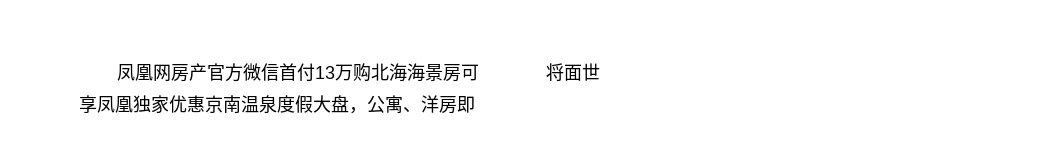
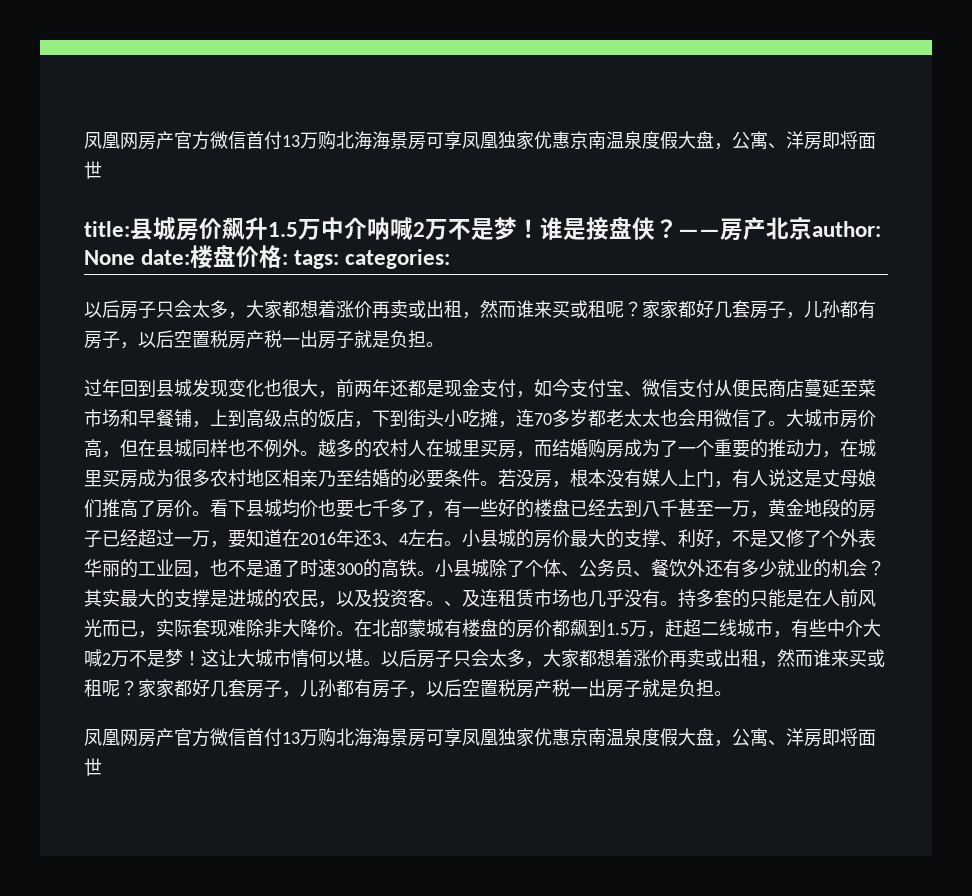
+ title:县城房价飙升1.5万中介呐喊2万不是梦！谁是接盘侠？——房产北京author: None date:楼盘价格: tags: categories:
+ 以后房子只会太多，大家都想着涨价再卖或出租，然而谁来买或租呢？家家都好几套房子，儿孙都有房子，以后空置税房产税一出房子就是负担。
+ 过年回到县城发现变化也很大，前两年还都是现金支付，如今支付宝、微信支付从便民商店蔓延至菜市场和早餐铺，上到高级点的饭店，下到街头小吃摊，连70多岁都老太太也会用微信了。大城市房价高，但在县城同样也不例外。越多的农村人在城里买房，而结婚购房成为了一个重要的推动力，在城里买房成为很多农村地区相亲乃至结婚的必要条件。若没房，根本没有媒人上门，有人说这是丈母娘们推高了房价。看下县城均价也要七千多了，有一些好的楼盘已经去到八千甚至一万，黄金地段的房子已经超过一万，要知道在2016年还3、4左右。小县城的房价最大的支撑、利好，不是又修了个外表华丽的工业园，也不是通了时速300的高铁。小县城除了个体、公务员、餐饮外还有多少就业的机会？其实最大的支撑是进城的农民，以及投资客。、及连租赁市场也几乎没有。持多套的只能是在人前风光而已，实际套现难除非大降价。在北部蒙城有楼盘的房价都飙到1.5万，赶超二线城市，有些中介大喊2万不是梦！这让大城市情何以堪。以后房子只会太多，大家都想着涨价再卖或出租，然而谁来买或租呢？家家都好几套房子，儿孙都有房子，以后空置税房产税一出房子就是负担。
+ 凤凰网房产官方微信首付13万购北海海景房可享凤凰独家优惠京南温泉度假大盘，公寓、洋房即将面世

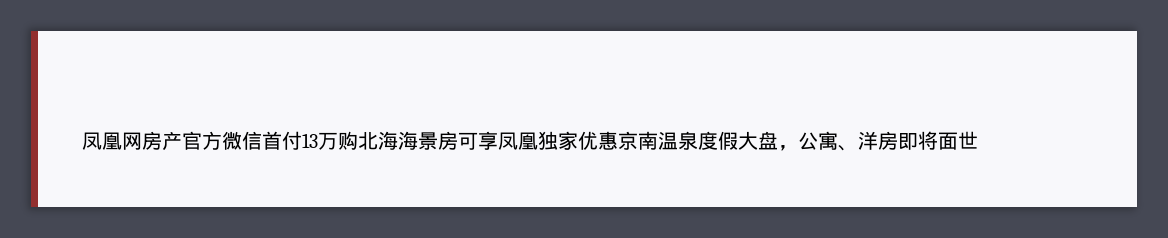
- title:县城房价飙升1.5万中介呐喊2万不是梦！谁是接盘侠？——房产北京author: None date:楼盘价格: tags: categories:
- 以后房子只会太多，大家都想着涨价再卖或出租，然而谁来买或租呢？家家都好几套房子，儿孙都有房子，以后空置税房产税一出房子就是负担。
- 过年回到县城发现变化也很大，前两年还都是现金支付，如今支付宝、微信支付从便民商店蔓延至菜市场和早餐铺，上到高级点的饭店，下到街头小吃摊，连70多岁都老太太也会用微信了。大城市房价高，但在县城同样也不例外。越多的农村人在城里买房，而结婚购房成为了一个重要的推动力，在城里买房成为很多农村地区相亲乃至结婚的必要条件。若没房，根本没有媒人上门，有人说这是丈母娘们推高了房价。看下县城均价也要七千多了，有一些好的楼盘已经去到八千甚至一万，黄金地段的房子已经超过一万，要知道在2016年还3、4左右。小县城的房价最大的支撑、利好，不是又修了个外表华丽的工业园，也不是通了时速300的高铁。小县城除了个体、公务员、餐饮外还有多少就业的机会？其实最大的支撑是进城的农民，以及投资客。、及连租赁市场也几乎没有。持多套的只能是在人前风光而已，实际套现难除非大降价。在北部蒙城有楼盘的房价都飙到1.5万，赶超二线城市，有些中介大喊2万不是梦！这让大城市情何以堪。以后房子只会太多，大家都想着涨价再卖或出租，然而谁来买或租呢？家家都好几套房子，儿孙都有房子，以后空置税房产税一出房子就是负担。
- 凤凰网房产官方微信首付13万购北海海景房可享凤凰独家优惠京南温泉度假大盘，公寓、洋房即将面世

